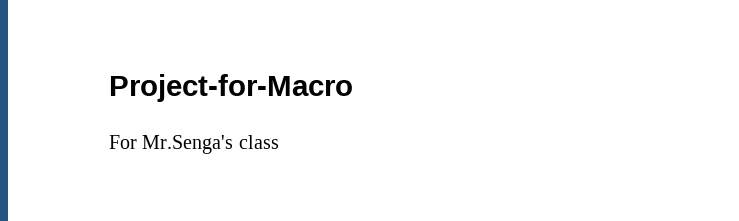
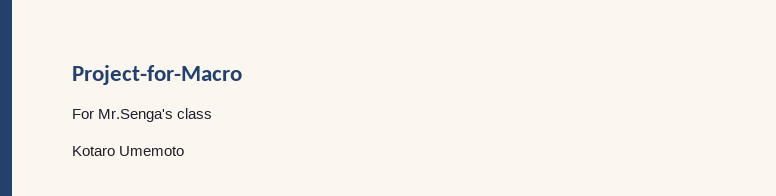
+ Kotaro Umemoto

